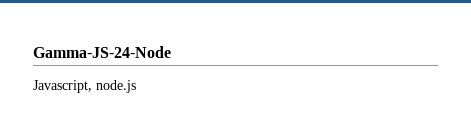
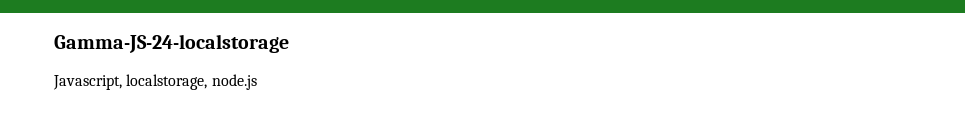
- Gamma-JS-24-Node
+ Gamma-JS-24-localstorage
- Javascript, node.js
+ Javascript, localstorage, node.js

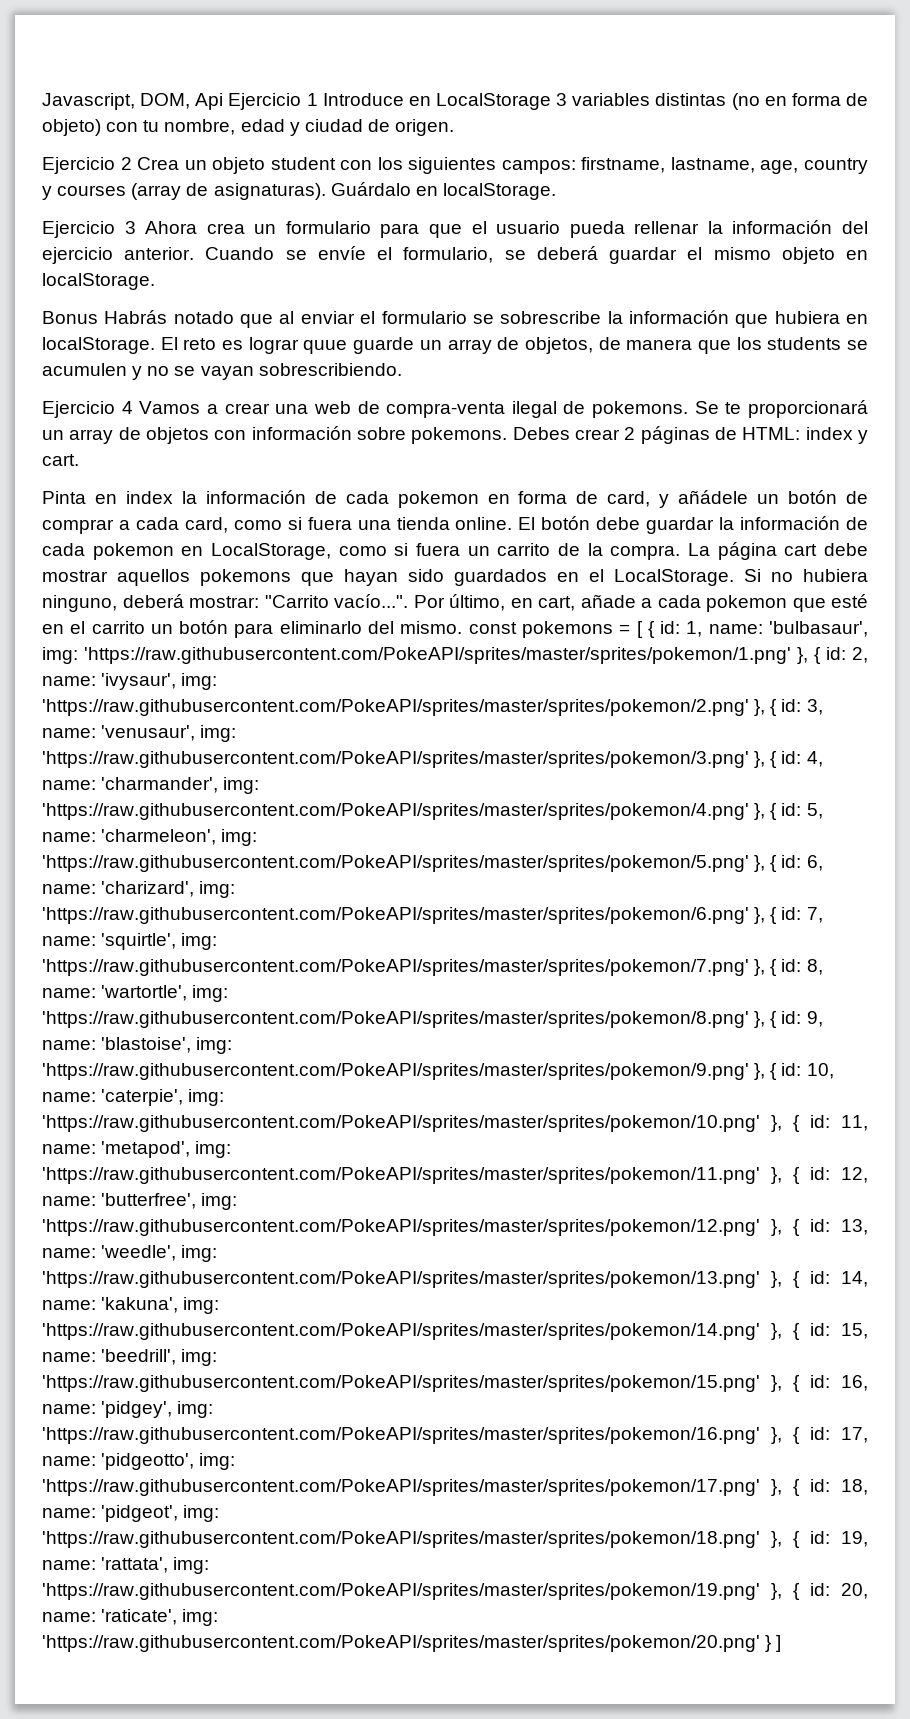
- Gamma-JS-24-localstorage
- Javascript, localstorage, node.js
+ Javascript, DOM, Api Ejercicio 1 Introduce en LocalStorage 3 variables distintas (no en forma de objeto) con tu nombre, edad y ciudad de origen.
+ Ejercicio 2 Crea un objeto student con los siguientes campos: firstname, lastname, age, country y courses (array de asignaturas). Guárdalo en localStorage.
+ Ejercicio 3 Ahora crea un formulario para que el usuario pueda rellenar la información del ejercicio anterior. Cuando se envíe el formulario, se deberá guardar el mismo objeto en localStorage.
+ Bonus Habrás notado que al enviar el formulario se sobrescribe la información que hubiera en localStorage. El reto es lograr quue guarde un array de objetos, de manera que los students se acumulen y no se vayan sobrescribiendo.
+ Ejercicio 4 Vamos a crear una web de compra-venta ilegal de pokemons. Se te proporcionará un array de objetos con información sobre pokemons. Debes crear 2 páginas de HTML: index y cart.
+ Pinta en index la información de cada pokemon en forma de card, y añádele un botón de comprar a cada card, como si fuera una tienda online. El botón debe guardar la información de cada pokemon en LocalStorage, como si fuera un carrito de la compra. La página cart debe mostrar aquellos pokemons que hayan sido guardados en el LocalStorage. Si no hubiera ninguno, deberá mostrar: "Carrito vacío...". Por último, en cart, añade a cada pokemon que esté en el carrito un botón para eliminarlo del mismo. const pokemons = [ { id: 1, name: 'bulbasaur', img: 'https://raw.githubusercontent.com/PokeAPI/sprites/master/sprites/pokemon/1.png' }, { id: 2, name: 'ivysaur', img: 'https://raw.githubusercontent.com/PokeAPI/sprites/master/sprites/pokemon/2.png' }, { id: 3, name: 'venusaur', img: 'https://raw.githubusercontent.com/PokeAPI/sprites/master/sprites/pokemon/3.png' }, { id: 4, name: 'charmander', img: 'https://raw.githubusercontent.com/PokeAPI/sprites/master/sprites/pokemon/4.png' }, { id: 5, name: 'charmeleon', img: 'https://raw.githubusercontent.com/PokeAPI/sprites/master/sprites/pokemon/5.png' }, { id: 6, name: 'charizard', img: 'https://raw.githubusercontent.com/PokeAPI/sprites/master/sprites/pokemon/6.png' }, { id: 7, name: 'squirtle', img: 'https://raw.githubusercontent.com/PokeAPI/sprites/master/sprites/pokemon/7.png' }, { id: 8, name: 'wartortle', img: 'https://raw.githubusercontent.com/PokeAPI/sprites/master/sprites/pokemon/8.png' }, { id: 9, name: 'blastoise', img: 'https://raw.githubusercontent.com/PokeAPI/sprites/master/sprites/pokemon/9.png' }, { id: 10, name: 'caterpie', img: 'https://raw.githubusercontent.com/PokeAPI/sprites/master/sprites/pokemon/10.png' }, { id: 11, name: 'metapod', img: 'https://raw.githubusercontent.com/PokeAPI/sprites/master/sprites/pokemon/11.png' }, { id: 12, name: 'butterfree', img: 'https://raw.githubusercontent.com/PokeAPI/sprites/master/sprites/pokemon/12.png' }, { id: 13, name: 'weedle', img: 'https://raw.githubusercontent.com/PokeAPI/sprites/master/sprites/pokemon/13.png' }, { id: 14, name: 'kakuna', img: 'https://raw.githubusercontent.com/PokeAPI/sprites/master/sprites/pokemon/14.png' }, { id: 15, name: 'beedrill', img: 'https://raw.githubusercontent.com/PokeAPI/sprites/master/sprites/pokemon/15.png' }, { id: 16, name: 'pidgey', img: 'https://raw.githubusercontent.com/PokeAPI/sprites/master/sprites/pokemon/16.png' }, { id: 17, name: 'pidgeotto', img: 'https://raw.githubusercontent.com/PokeAPI/sprites/master/sprites/pokemon/17.png' }, { id: 18, name: 'pidgeot', img: 'https://raw.githubusercontent.com/PokeAPI/sprites/master/sprites/pokemon/18.png' }, { id: 19, name: 'rattata', img: 'https://raw.githubusercontent.com/PokeAPI/sprites/master/sprites/pokemon/19.png' }, { id: 20, name: 'raticate', img: 'https://raw.githubusercontent.com/PokeAPI/sprites/master/sprites/pokemon/20.png' } ]

